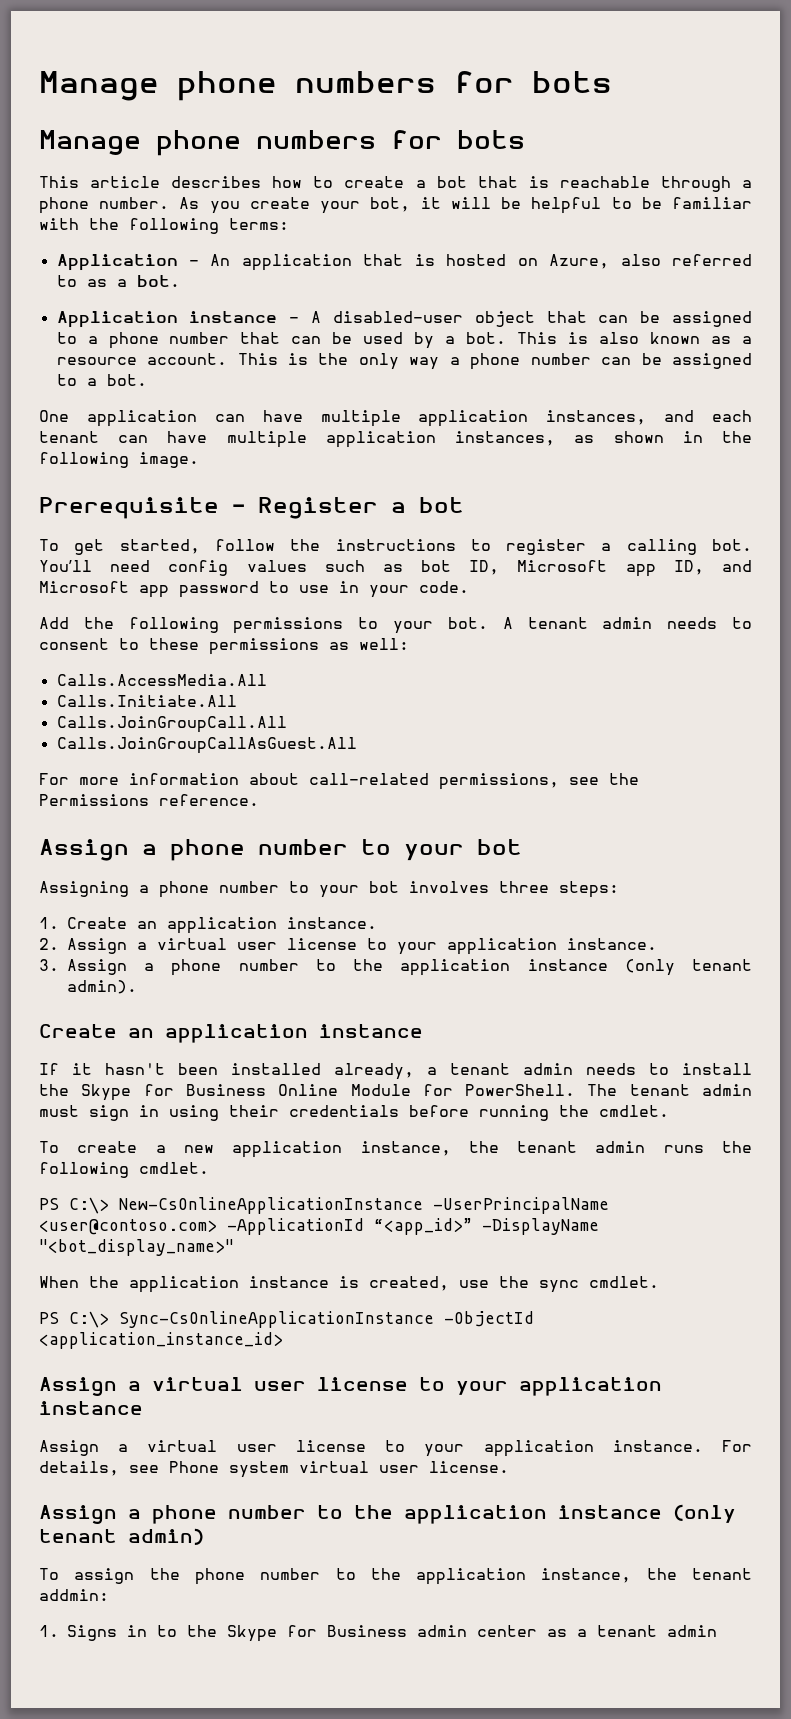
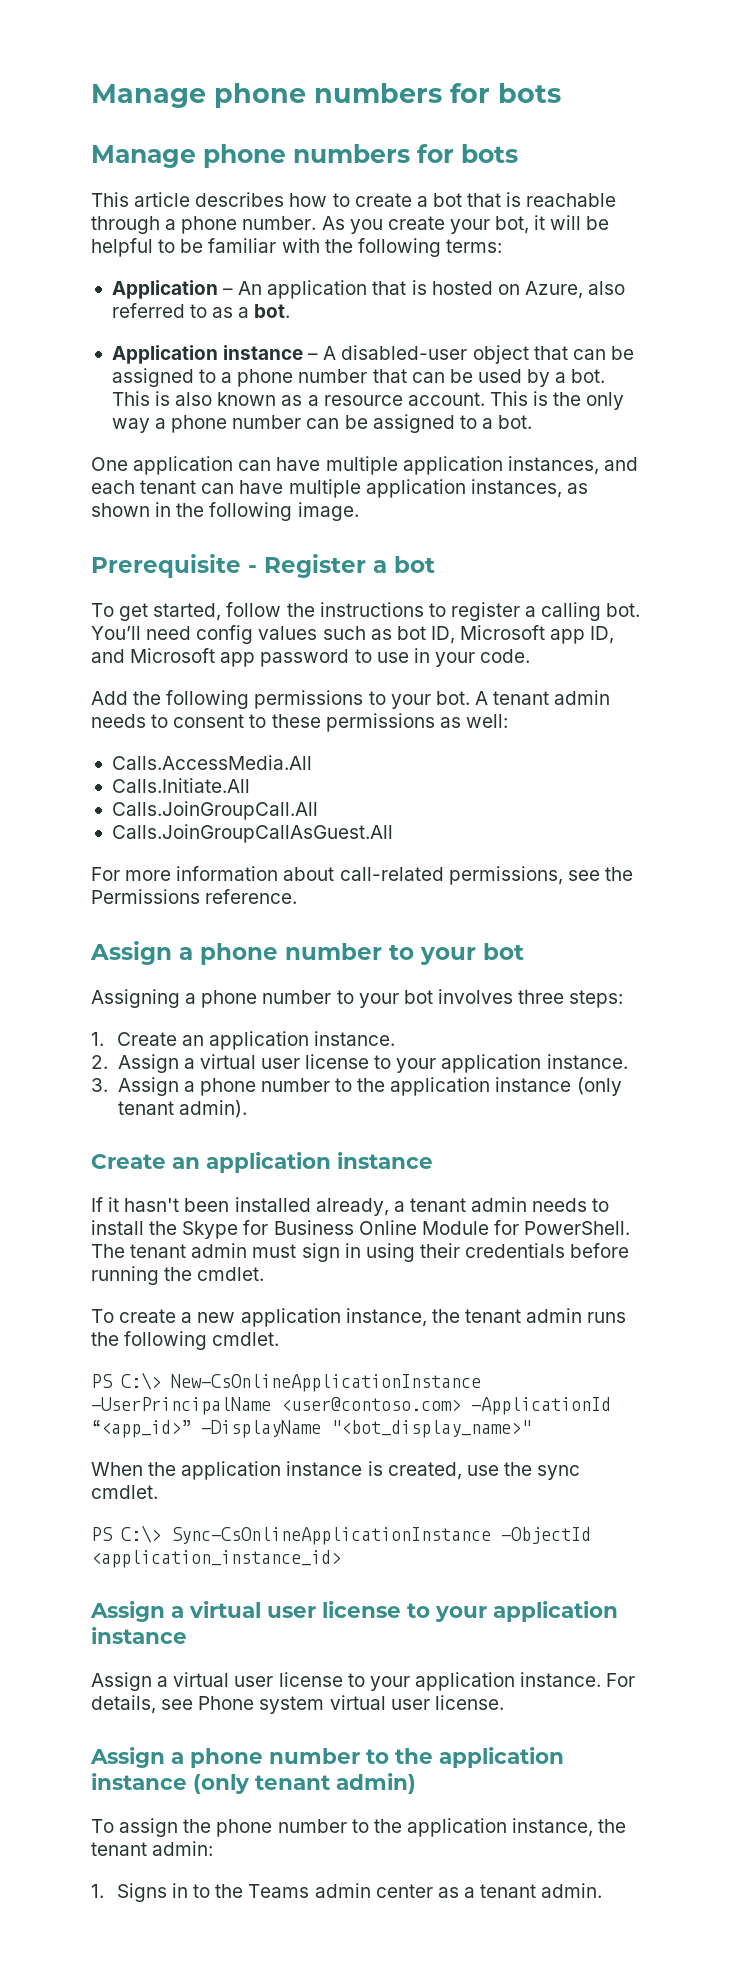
- To assign the phone number to the application instance, the tenant addmin:
+ To assign the phone number to the application instance, the tenant admin:
- 1. Signs in to the Skype for Business admin center as a tenant admin
+ 1. Signs in to the Teams admin center as a tenant admin.

